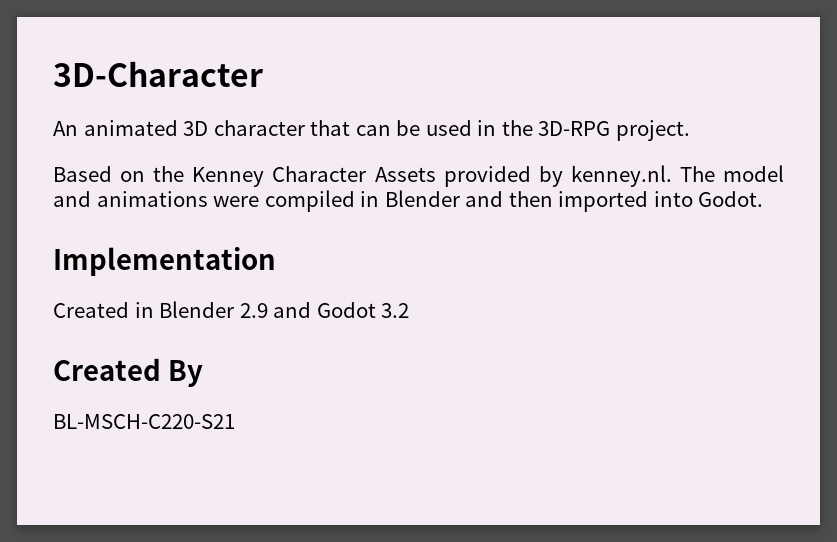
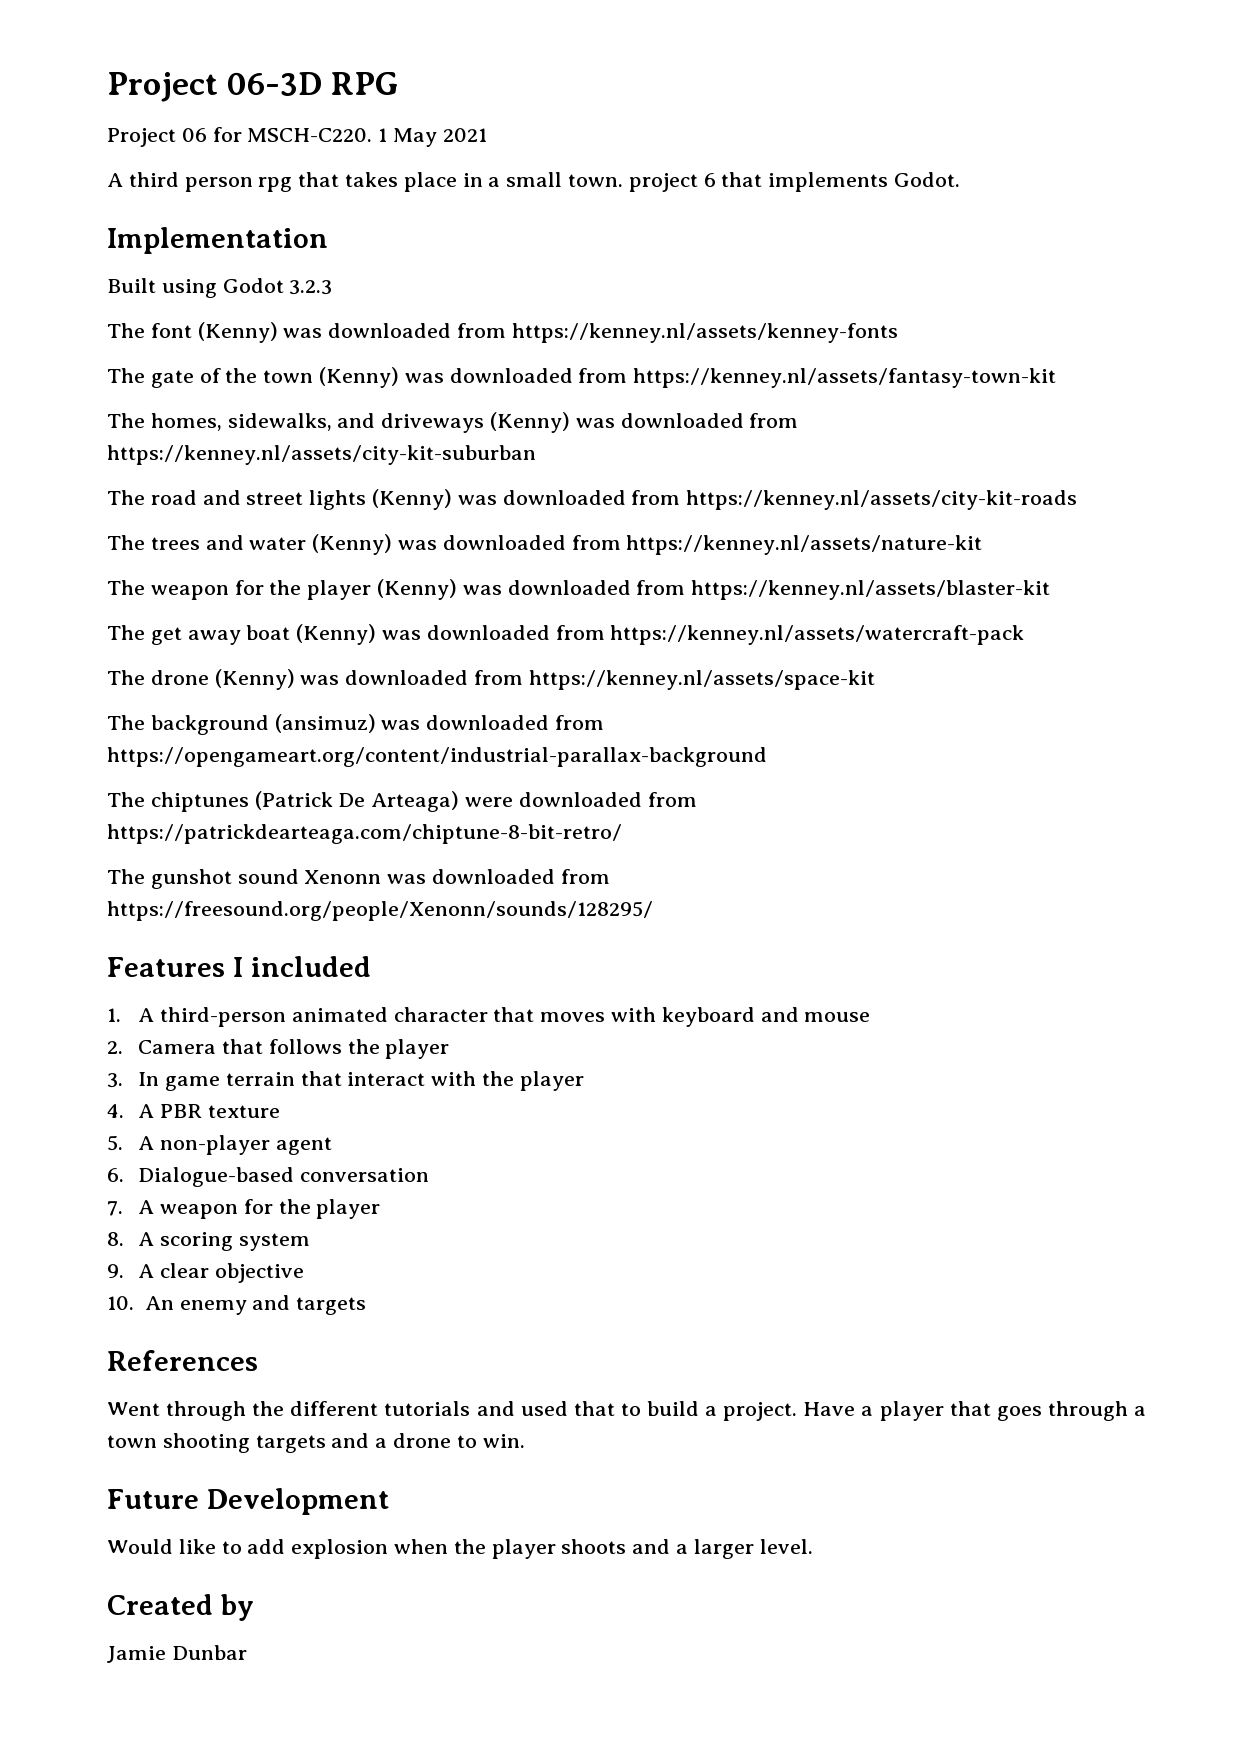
- 3D-Character
- An animated 3D character that can be used in the 3D-RPG project.
- Based on the Kenney Character Assets provided by kenney.nl. The model and animations were compiled in Blender and then imported into Godot.
+ Project 06-3D RPG
+ Project 06 for MSCH-C220. 1 May 2021
+ A third person rpg that takes place in a small town. project 6 that implements Godot.
  Implementation
- Created in Blender 2.9 and Godot 3.2
- Created By
- BL-MSCH-C220-S21
+ Built using Godot 3.2.3
+ The font (Kenny) was downloaded from https://kenney.nl/assets/kenney-fonts
+ The gate of the town (Kenny) was downloaded from https://kenney.nl/assets/fantasy-town-kit
+ The homes, sidewalks, and driveways (Kenny) was downloaded from https://kenney.nl/assets/city-kit-suburban
+ The road and street lights (Kenny) was downloaded from https://kenney.nl/assets/city-kit-roads
+ The trees and water (Kenny) was downloaded from https://kenney.nl/assets/nature-kit
+ The weapon for the player (Kenny) was downloaded from https://kenney.nl/assets/blaster-kit
+ The get away boat (Kenny) was downloaded from https://kenney.nl/assets/watercraft-pack
+ The drone (Kenny) was downloaded from https://kenney.nl/assets/space-kit
+ The background (ansimuz) was downloaded from https://opengameart.org/content/industrial-parallax-background
+ The chiptunes (Patrick De Arteaga) were downloaded from https://patrickdearteaga.com/chiptune-8-bit-retro/
+ The gunshot sound Xenonn was downloaded from https://freesound.org/people/Xenonn/sounds/128295/
+ Features I included
+ 1. A third-person animated character that moves with keyboard and mouse
+ 2. Camera that follows the player
+ 3. In game terrain that interact with the player
+ 4. A PBR texture
+ 5. A non-player agent
+ 6. Dialogue-based conversation
+ 7. A weapon for the player
+ 8. A scoring system
+ 9. A clear objective
+ 10. An enemy and targets
+ References
+ Went through the different tutorials and used that to build a project. Have a player that goes through a town shooting targets and a drone to win.
+ Future Development
+ Would like to add explosion when the player shoots and a larger level.
+ Created by
+ Jamie Dunbar

